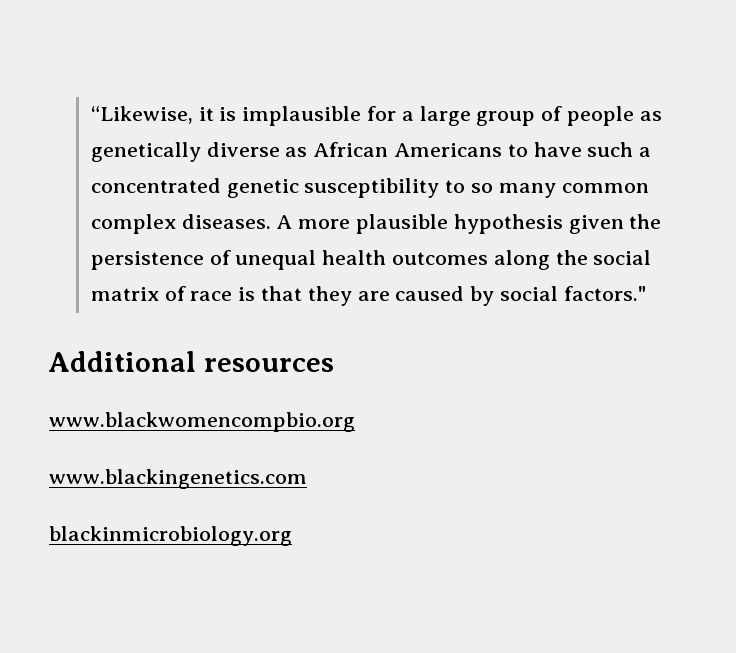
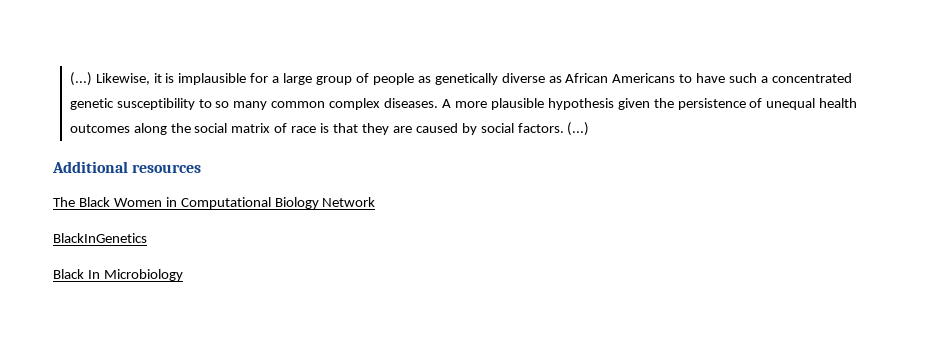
- “Likewise, it is implausible for a large group of people as genetically diverse as African Americans to have such a concentrated genetic susceptibility to so many common complex diseases.
+ (...) Likewise, it is implausible for a large group of people as genetically diverse as African Americans to have such a concentrated genetic susceptibility to so many common complex diseases.
- A more plausible hypothesis given the persistence of unequal health outcomes along the social matrix of race is that they are caused by social factors."
+ A more plausible hypothesis given the persistence of unequal health outcomes along the social matrix of race is that they are caused by social factors. (...)
- www.blackwomencompbio.org
- www.blackingenetics.com
- blackinmicrobiology.org
+ The Black Women in Computational Biology Network
+ BlackInGenetics
+ Black In Microbiology

